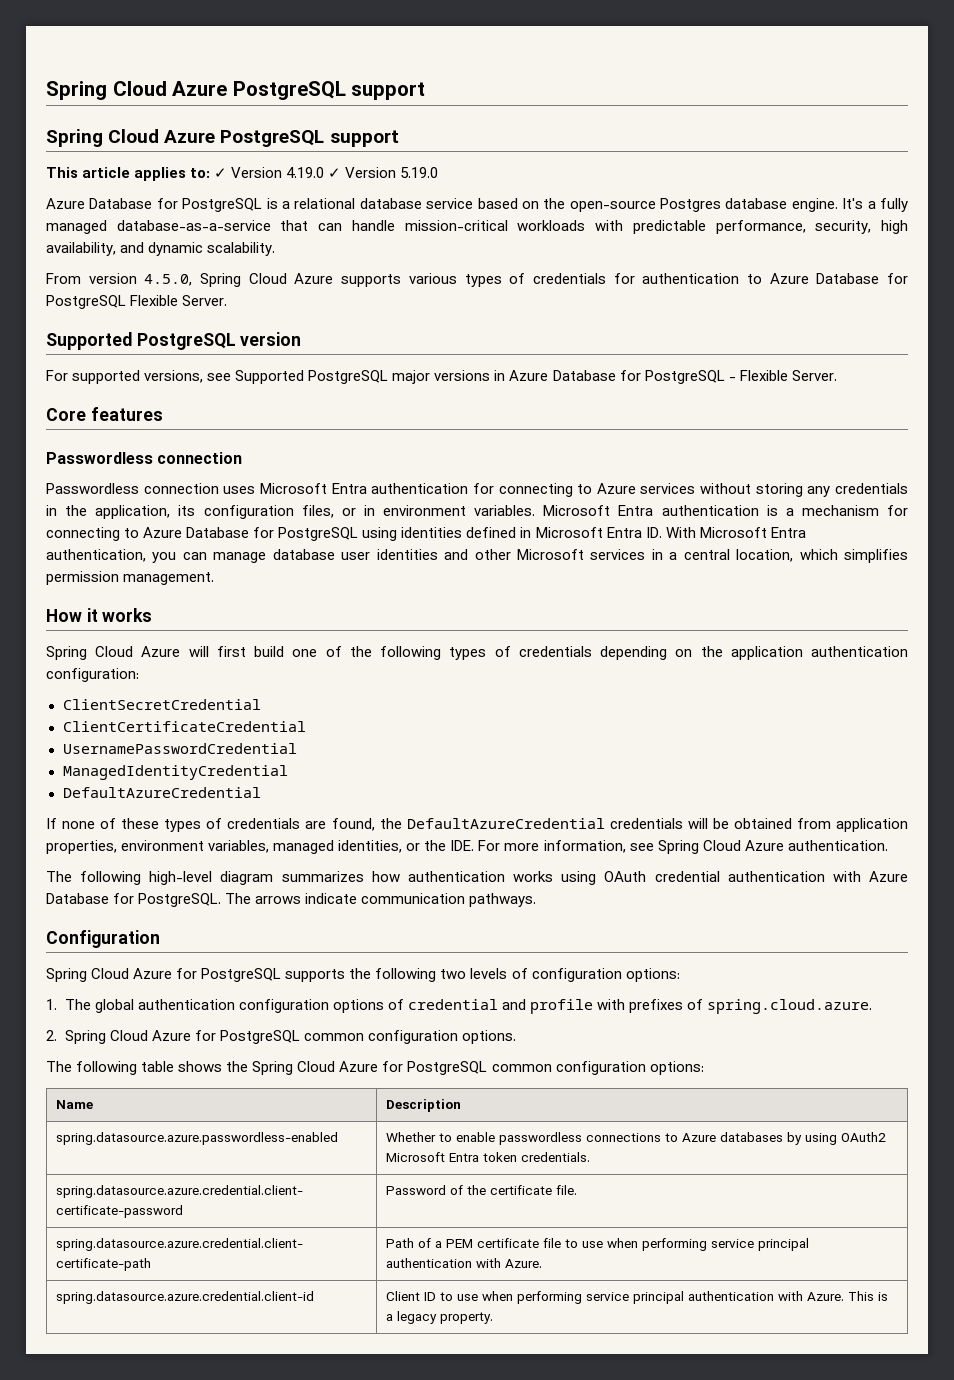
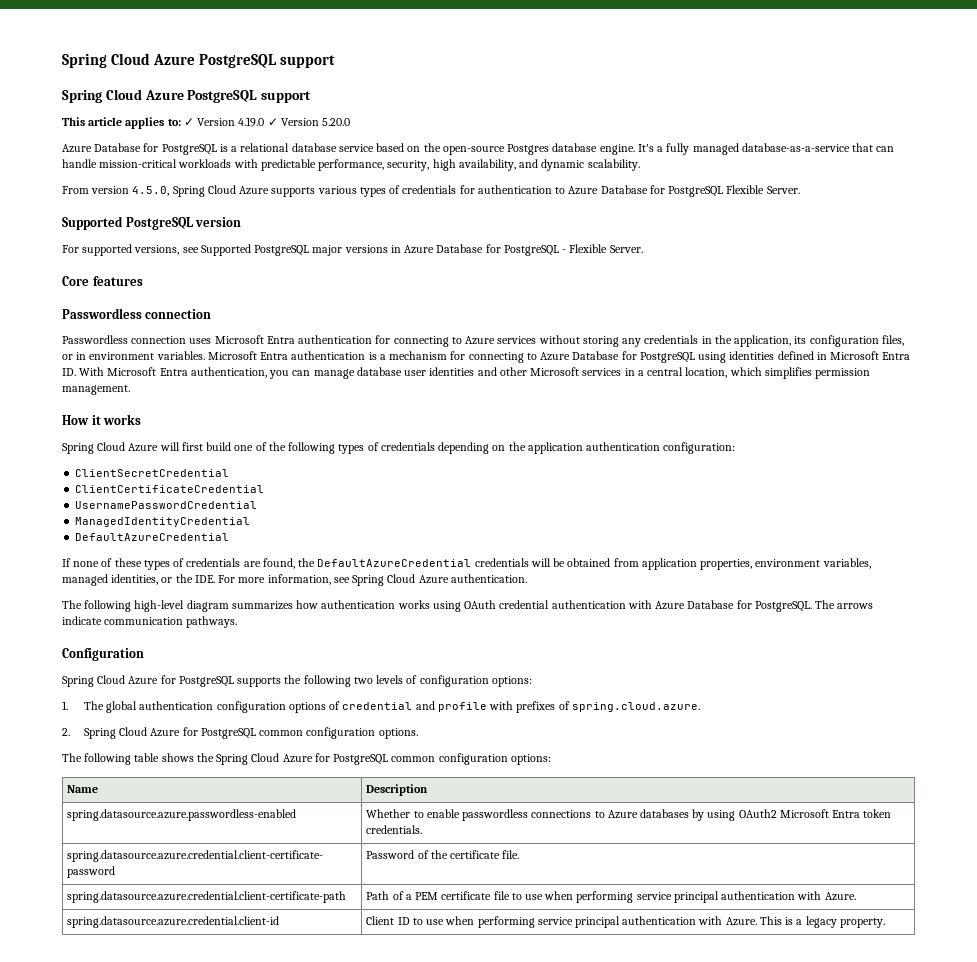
- This article applies to: ✓ Version 4.19.0 ✓ Version 5.19.0
+ This article applies to: ✓ Version 4.19.0 ✓ Version 5.20.0

